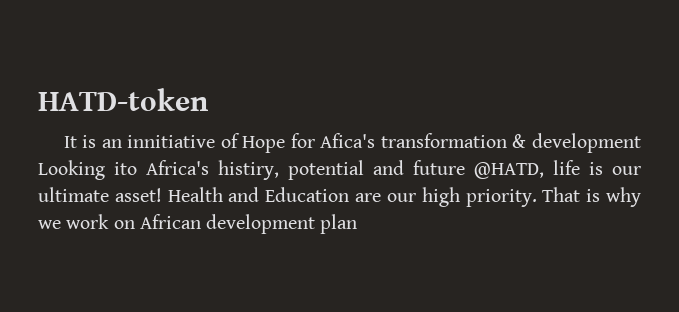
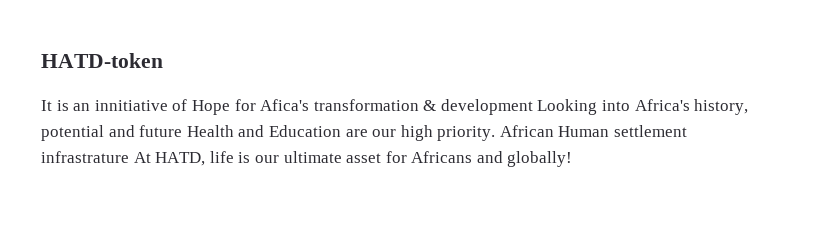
- It is an innitiative of Hope for Afica's transformation & development Looking ito Africa's histiry, potential and future @HATD, life is our ultimate asset! Health and Education are our high priority.
+ It is an innitiative of Hope for Afica's transformation & development Looking into Africa's history, potential and future Health and Education are our high priority.
- That is why we work on African development plan
+ African Human settlement infrastrature At HATD, life is our ultimate asset for Africans and globally!

